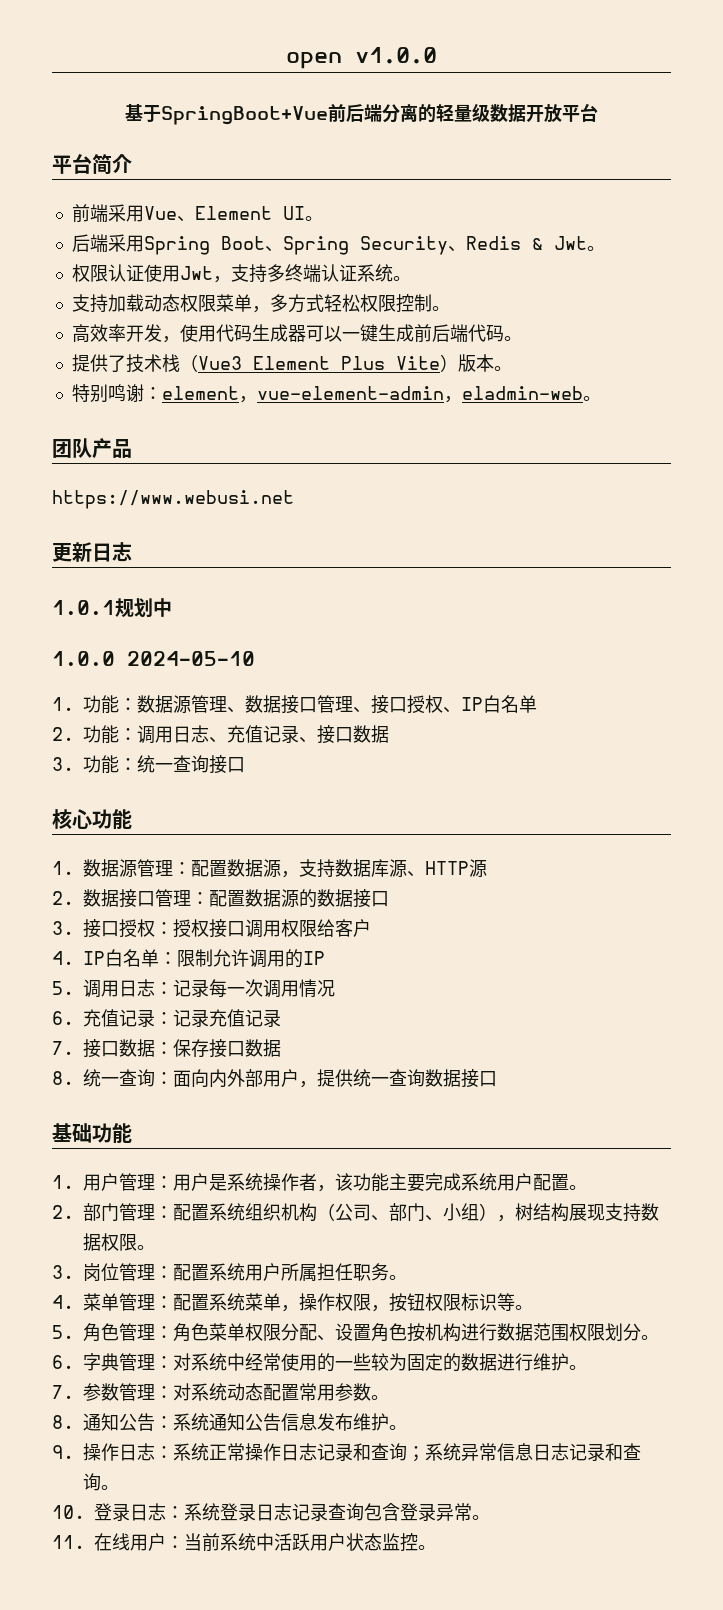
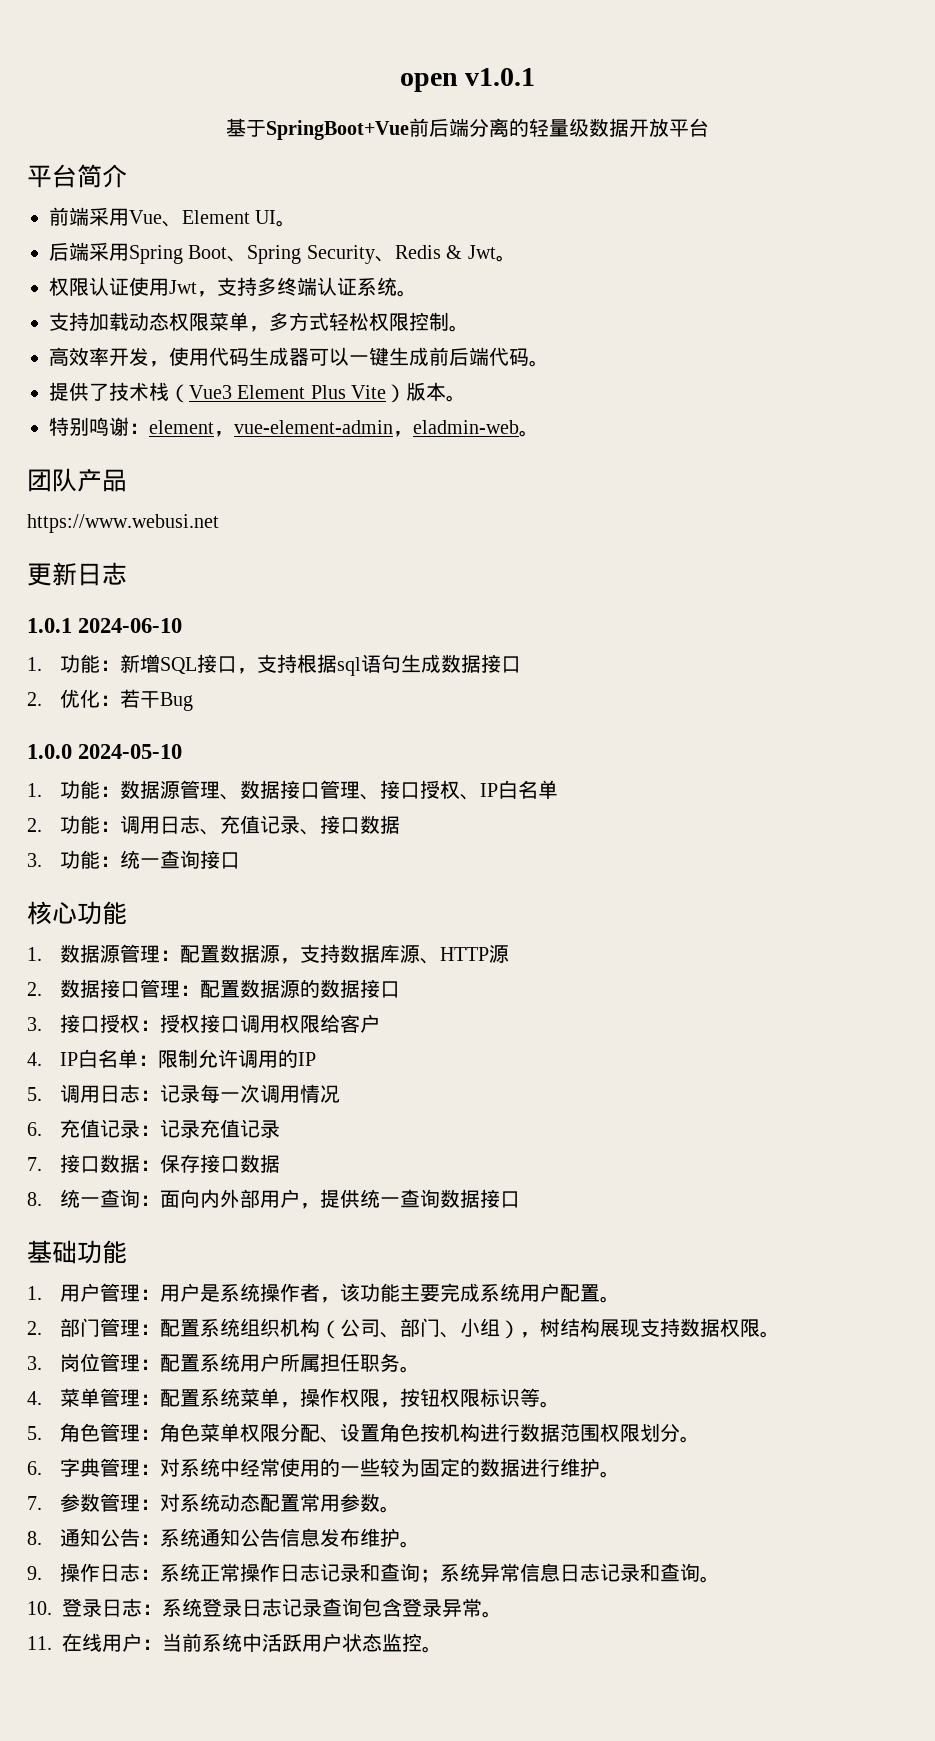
- open v1.0.0
+ open v1.0.1
- 1.0.1规划中
+ 1.0.1 2024-06-10
+ 1.功能：新增SQL接口，支持根据sql语句生成数据接口
+ 2.优化：若干Bug

